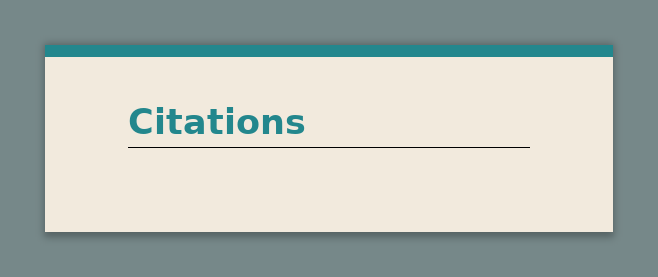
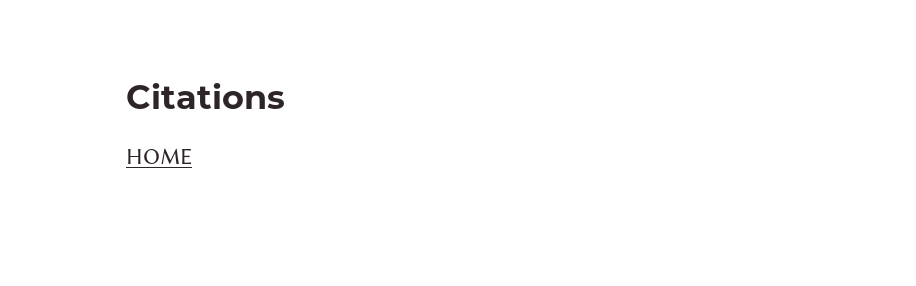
+ HOME

